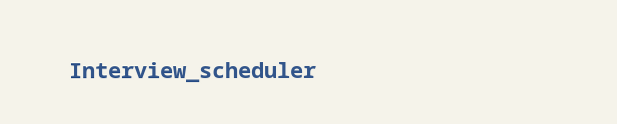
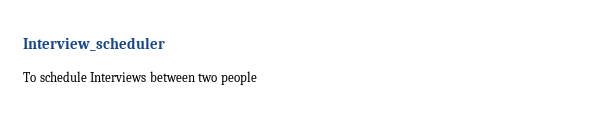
+ To schedule Interviews between two people

